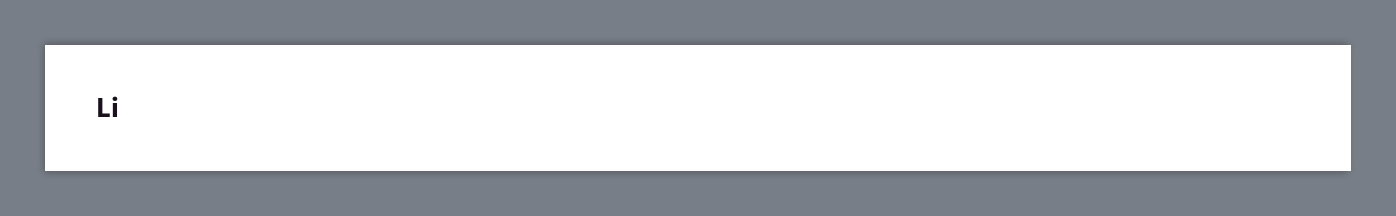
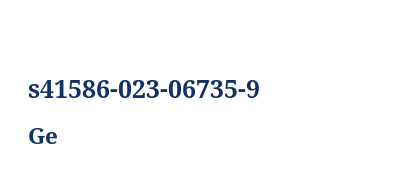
- Li
+ s41586-023-06735-9
+ Ge

